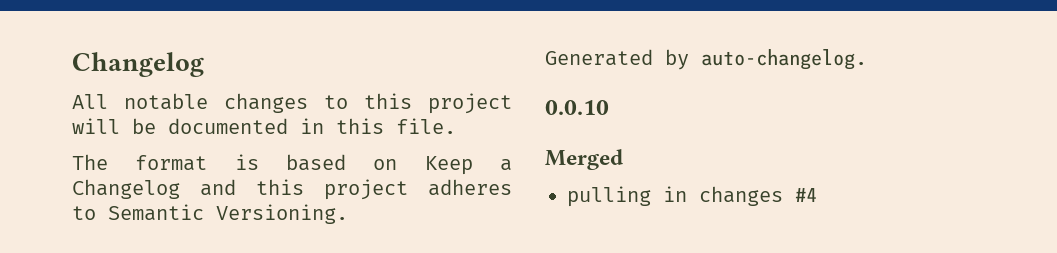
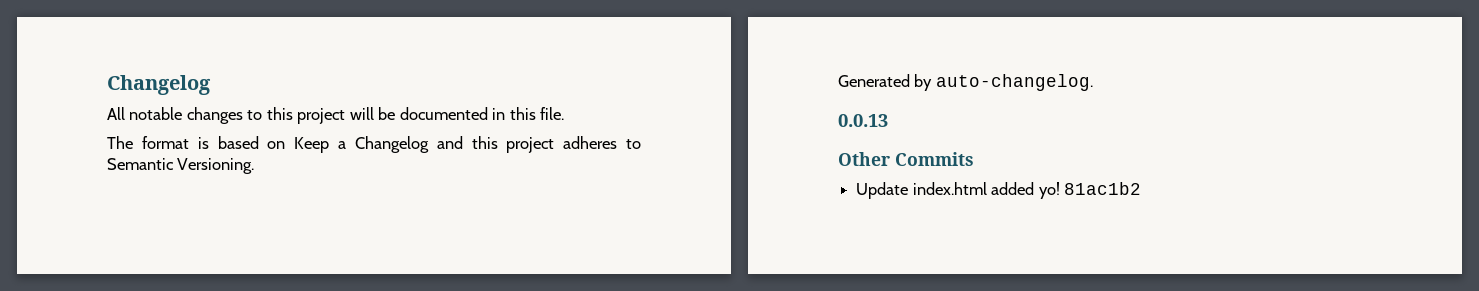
- 0.0.10
- Merged
- pulling in changes #4
+ 0.0.13
+ Other Commits
+ Update index.html added yo! 81ac1b2

